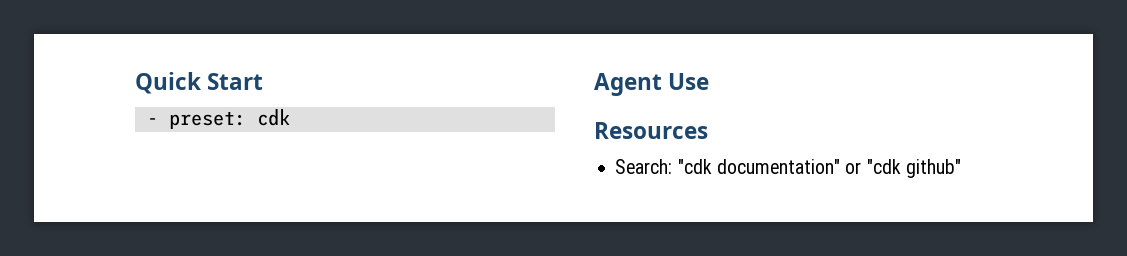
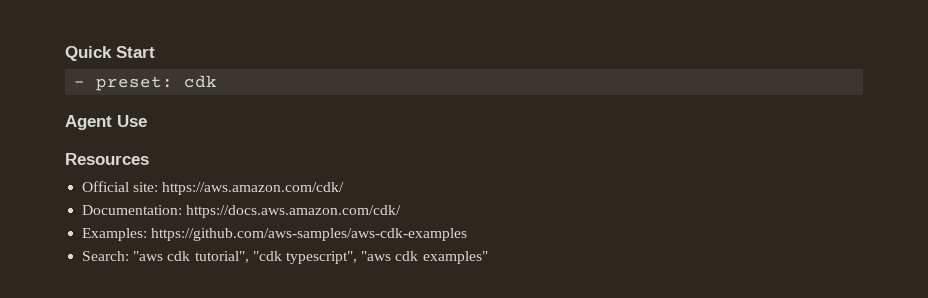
- Search: "cdk documentation" or "cdk github"
+ Official site: https://aws.amazon.com/cdk/
+ Documentation: https://docs.aws.amazon.com/cdk/
+ Examples: https://github.com/aws-samples/aws-cdk-examples
+ Search: "aws cdk tutorial", "cdk typescript", "aws cdk examples"

